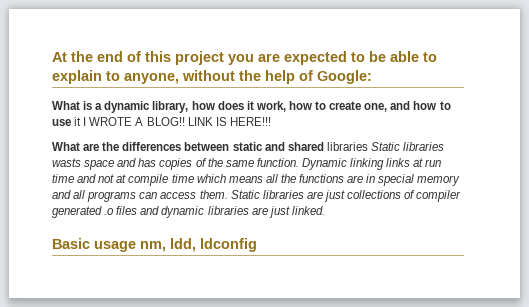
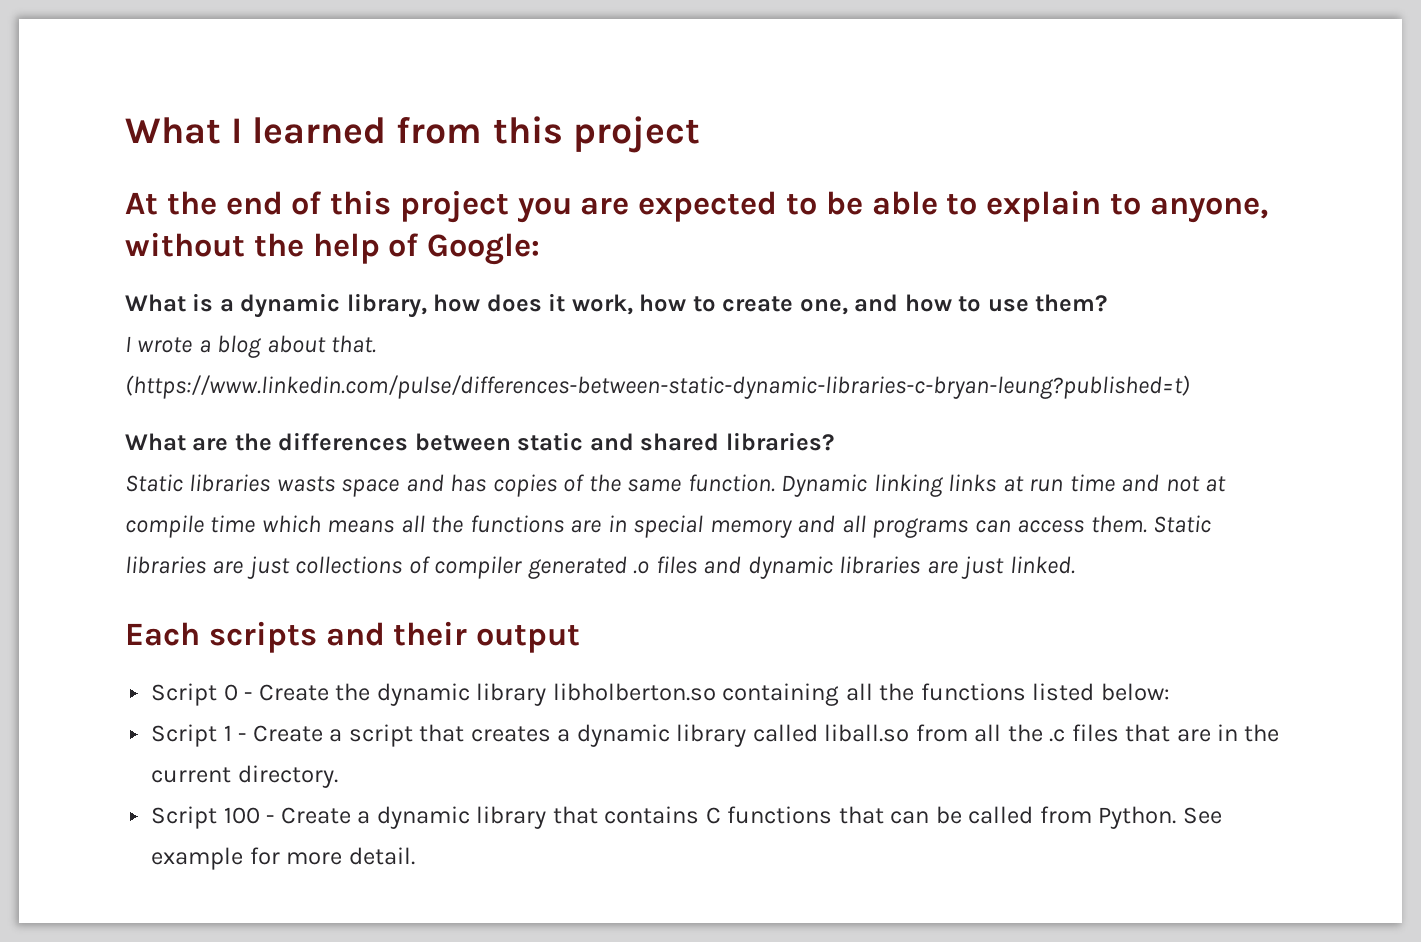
+ What I learned from this project
- What is a dynamic library, how does it work, how to create one, and how to use it I WROTE A BLOG!! LINK IS HERE!!!
+ What is a dynamic library, how does it work, how to create one, and how to use them?
+ I wrote a blog about that. (https://www.linkedin.com/pulse/differences-between-static-dynamic-libraries-c-bryan-leung?published=t)
- What are the differences between static and shared libraries Static libraries wasts space and has copies of the same function.
+ What are the differences between static and shared libraries?
+ Static libraries wasts space and has copies of the same function.
- Basic usage nm, ldd, ldconfig
+ Each scripts and their output
+ Script 0 - Create the dynamic library libholberton.so containing all the functions listed below:
+ Script 1 - Create a script that creates a dynamic library called liball.so from all the .c files that are in the current directory.
+ Script 100 - Create a dynamic library that contains C functions that can be called from Python. See example for more detail.

